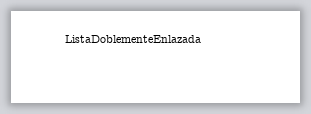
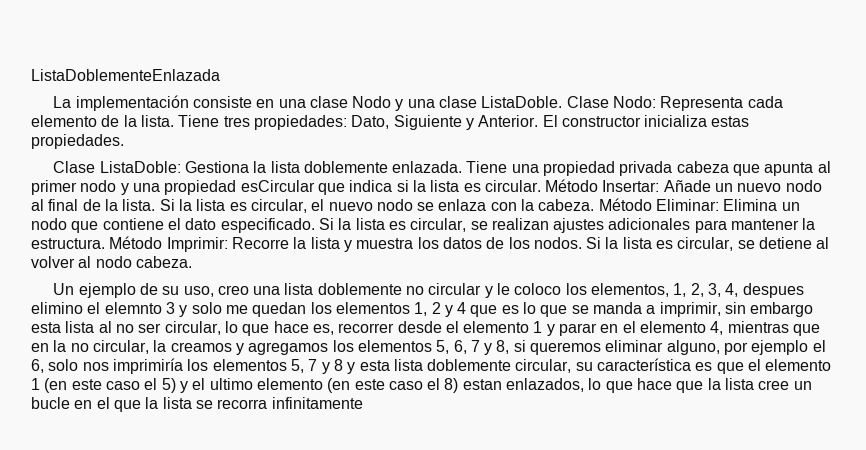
+ La implementación consiste en una clase Nodo y una clase ListaDoble. Clase Nodo: Representa cada elemento de la lista. Tiene tres propiedades: Dato, Siguiente y Anterior. El constructor inicializa estas propiedades.
+ Clase ListaDoble: Gestiona la lista doblemente enlazada. Tiene una propiedad privada cabeza que apunta al primer nodo y una propiedad esCircular que indica si la lista es circular. Método Insertar: Añade un nuevo nodo al final de la lista. Si la lista es circular, el nuevo nodo se enlaza con la cabeza. Método Eliminar: Elimina un nodo que contiene el dato especificado. Si la lista es circular, se realizan ajustes adicionales para mantener la estructura. Método Imprimir: Recorre la lista y muestra los datos de los nodos. Si la lista es circular, se detiene al volver al nodo cabeza.
+ Un ejemplo de su uso, creo una lista doblemente no circular y le coloco los elementos, 1, 2, 3, 4, despues elimino el elemnto 3 y solo me quedan los elementos 1, 2 y 4 que es lo que se manda a imprimir, sin embargo esta lista al no ser circular, lo que hace es, recorrer desde el elemento 1 y parar en el elemento 4, mientras que en la no circular, la creamos y agregamos los elementos 5, 6, 7 y 8, si queremos eliminar alguno, por ejemplo el 6, solo nos imprimiría los elementos 5, 7 y 8 y esta lista doblemente circular, su característica es que el elemento 1 (en este caso el 5) y el ultimo elemento (en este caso el 8) estan enlazados, lo que hace que la lista cree un bucle en el que la lista se recorra infinitamente

